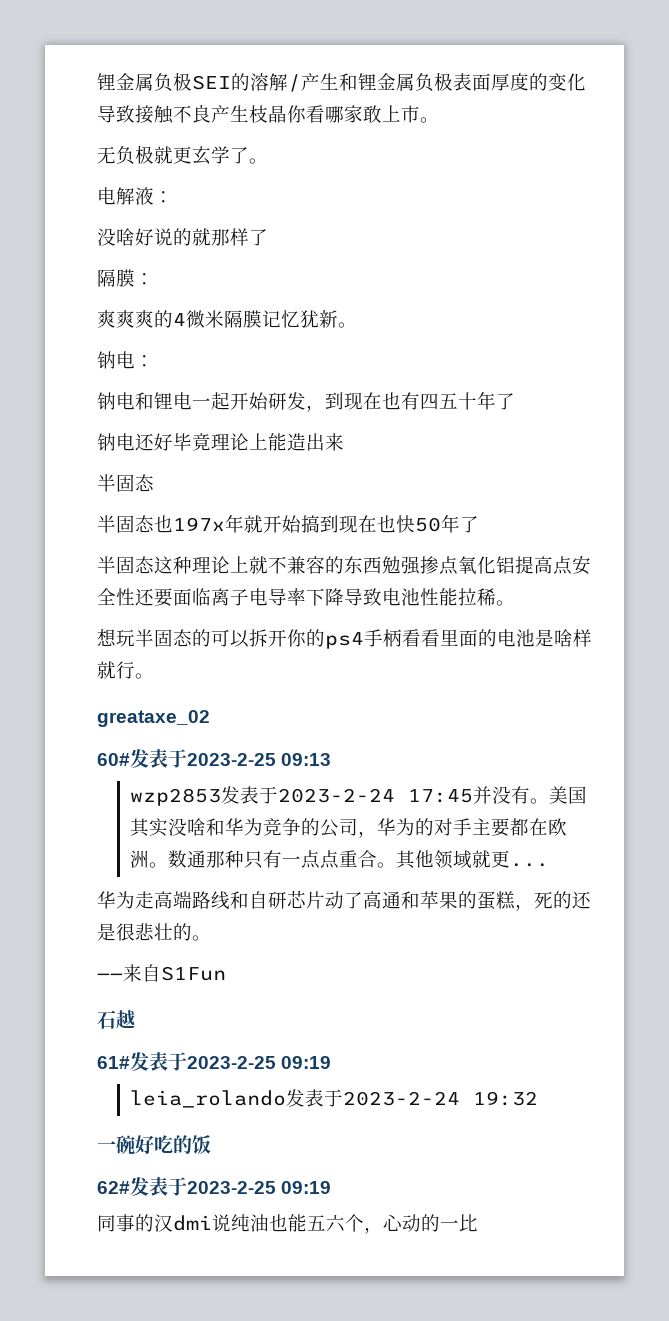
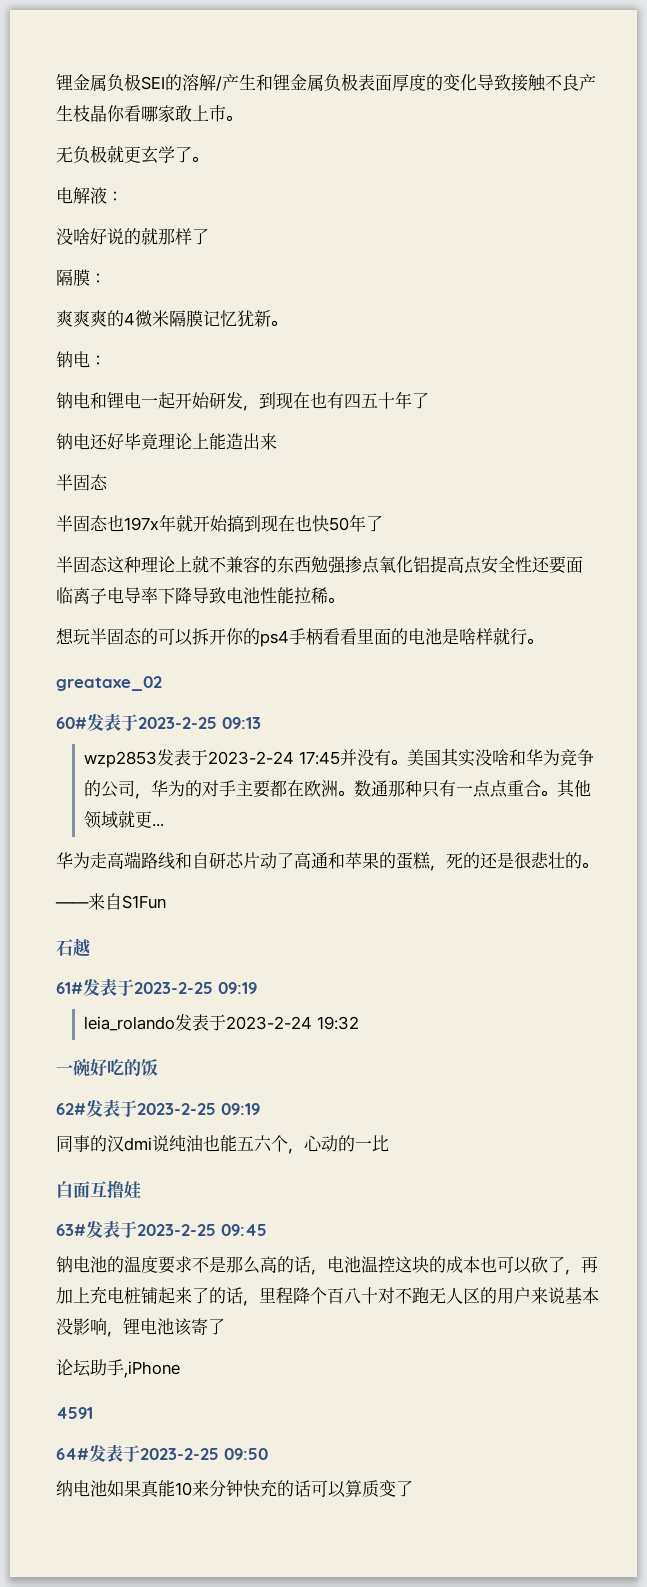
+ 白面互撸娃
+ 63#发表于2023-2-25 09:45
+ 钠电池的温度要求不是那么高的话，电池温控这块的成本也可以砍了，再加上充电桩铺起来了的话，里程降个百八十对不跑无人区的用户来说基本没影响，锂电池该寄了
+ 论坛助手,iPhone
+ 4591
+ 64#发表于2023-2-25 09:50
+ 纳电池如果真能10来分钟快充的话可以算质变了

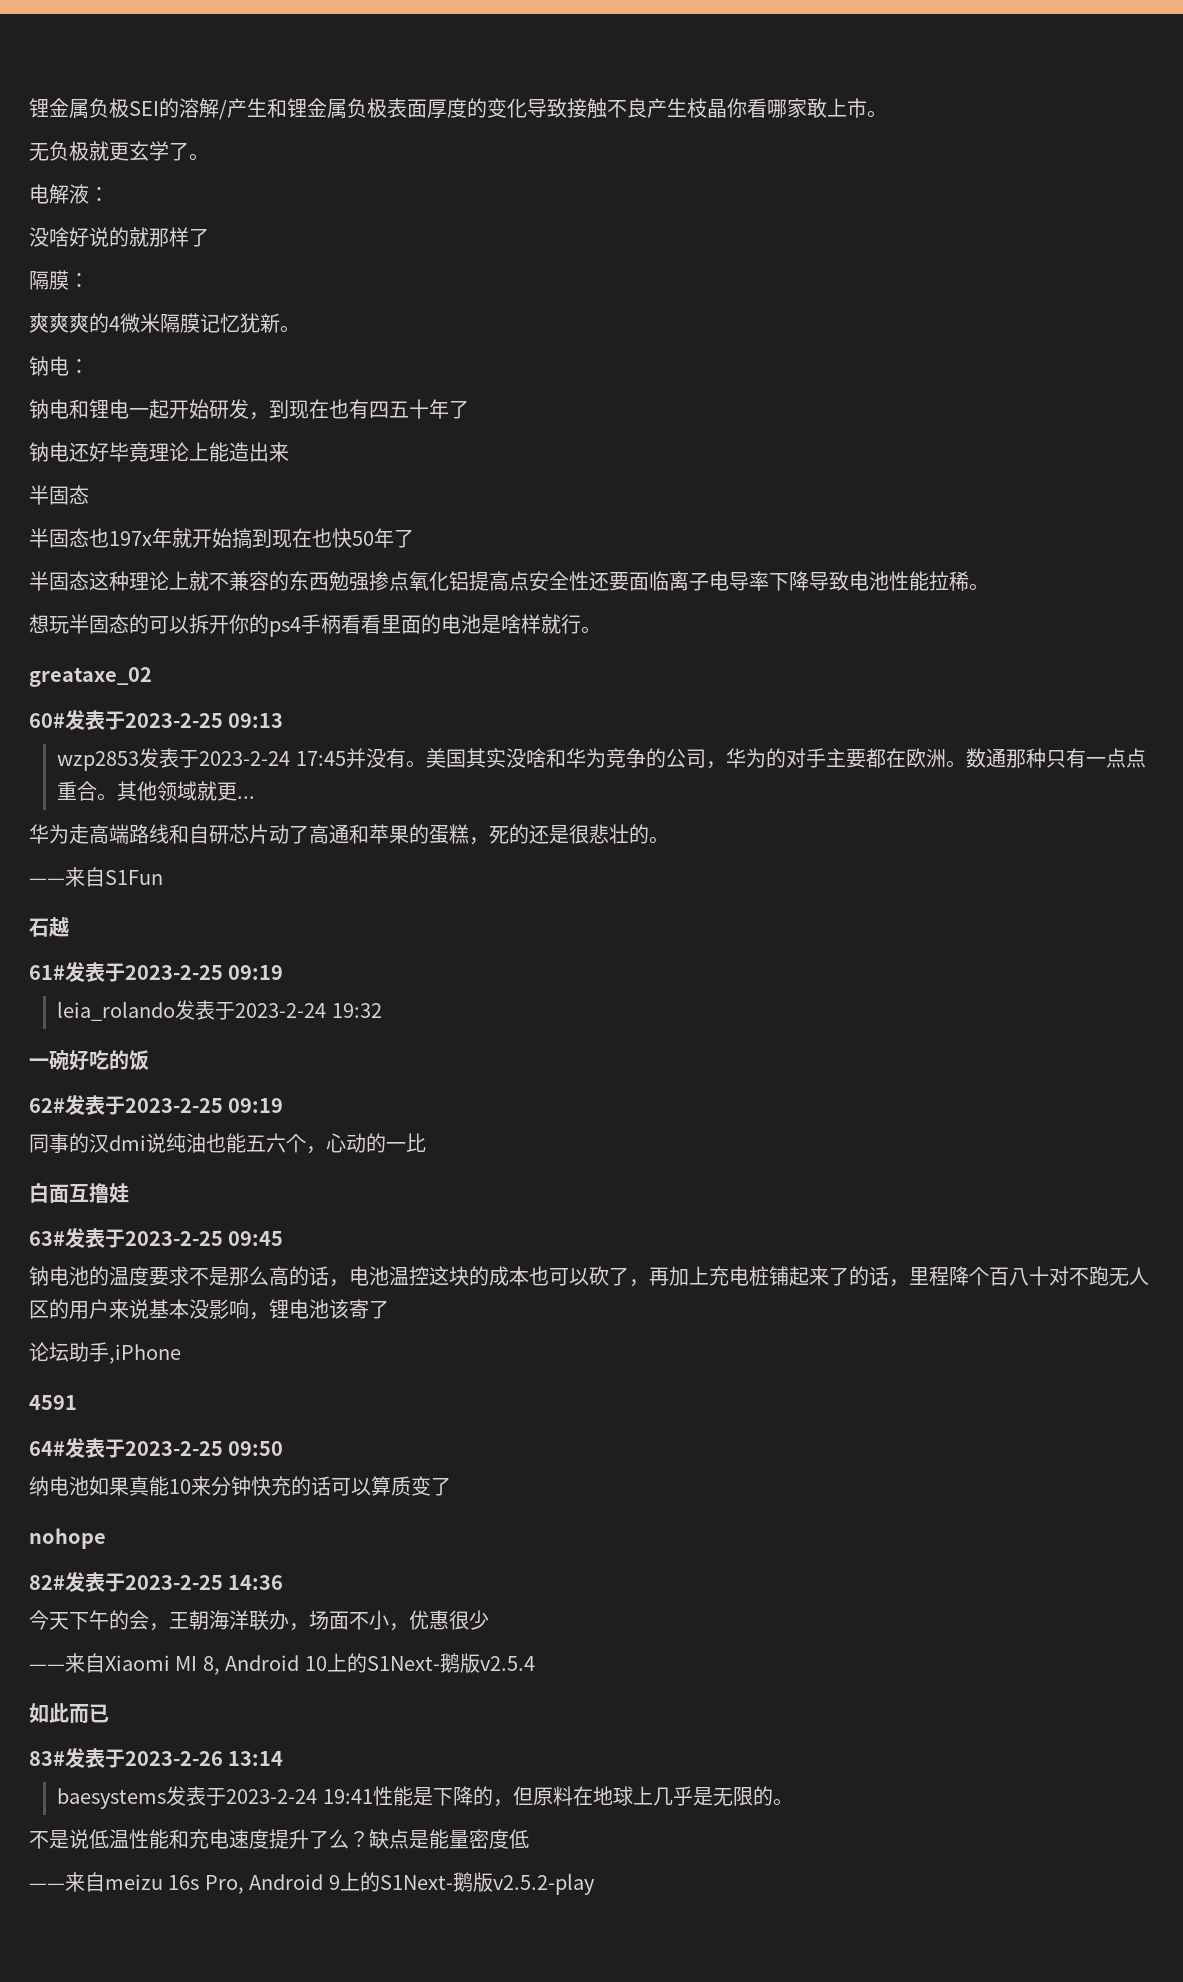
+ nohope
+ 82#发表于2023-2-25 14:36
+ 今天下午的会，王朝海洋联办，场面不小，优惠很少
+ ——来自Xiaomi MI 8, Android 10上的S1Next-鹅版v2.5.4
+ 如此而已
+ 83#发表于2023-2-26 13:14
+ baesystems发表于2023-2-24 19:41性能是下降的，但原料在地球上几乎是无限的。
+ 不是说低温性能和充电速度提升了么？缺点是能量密度低
+ ——来自meizu 16s Pro, Android 9上的S1Next-鹅版v2.5.2-play

